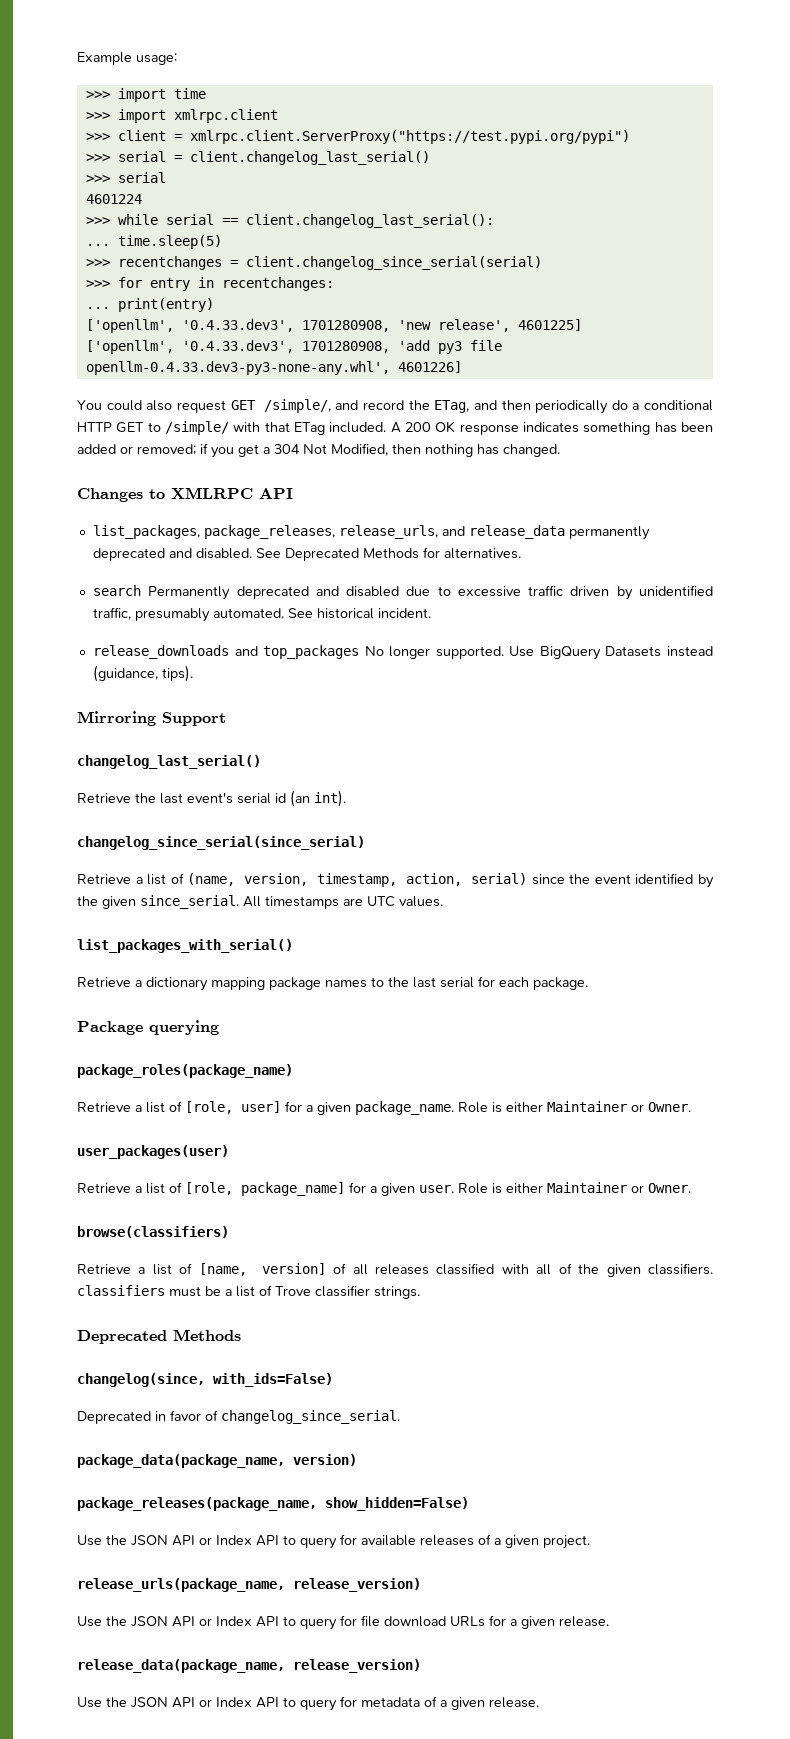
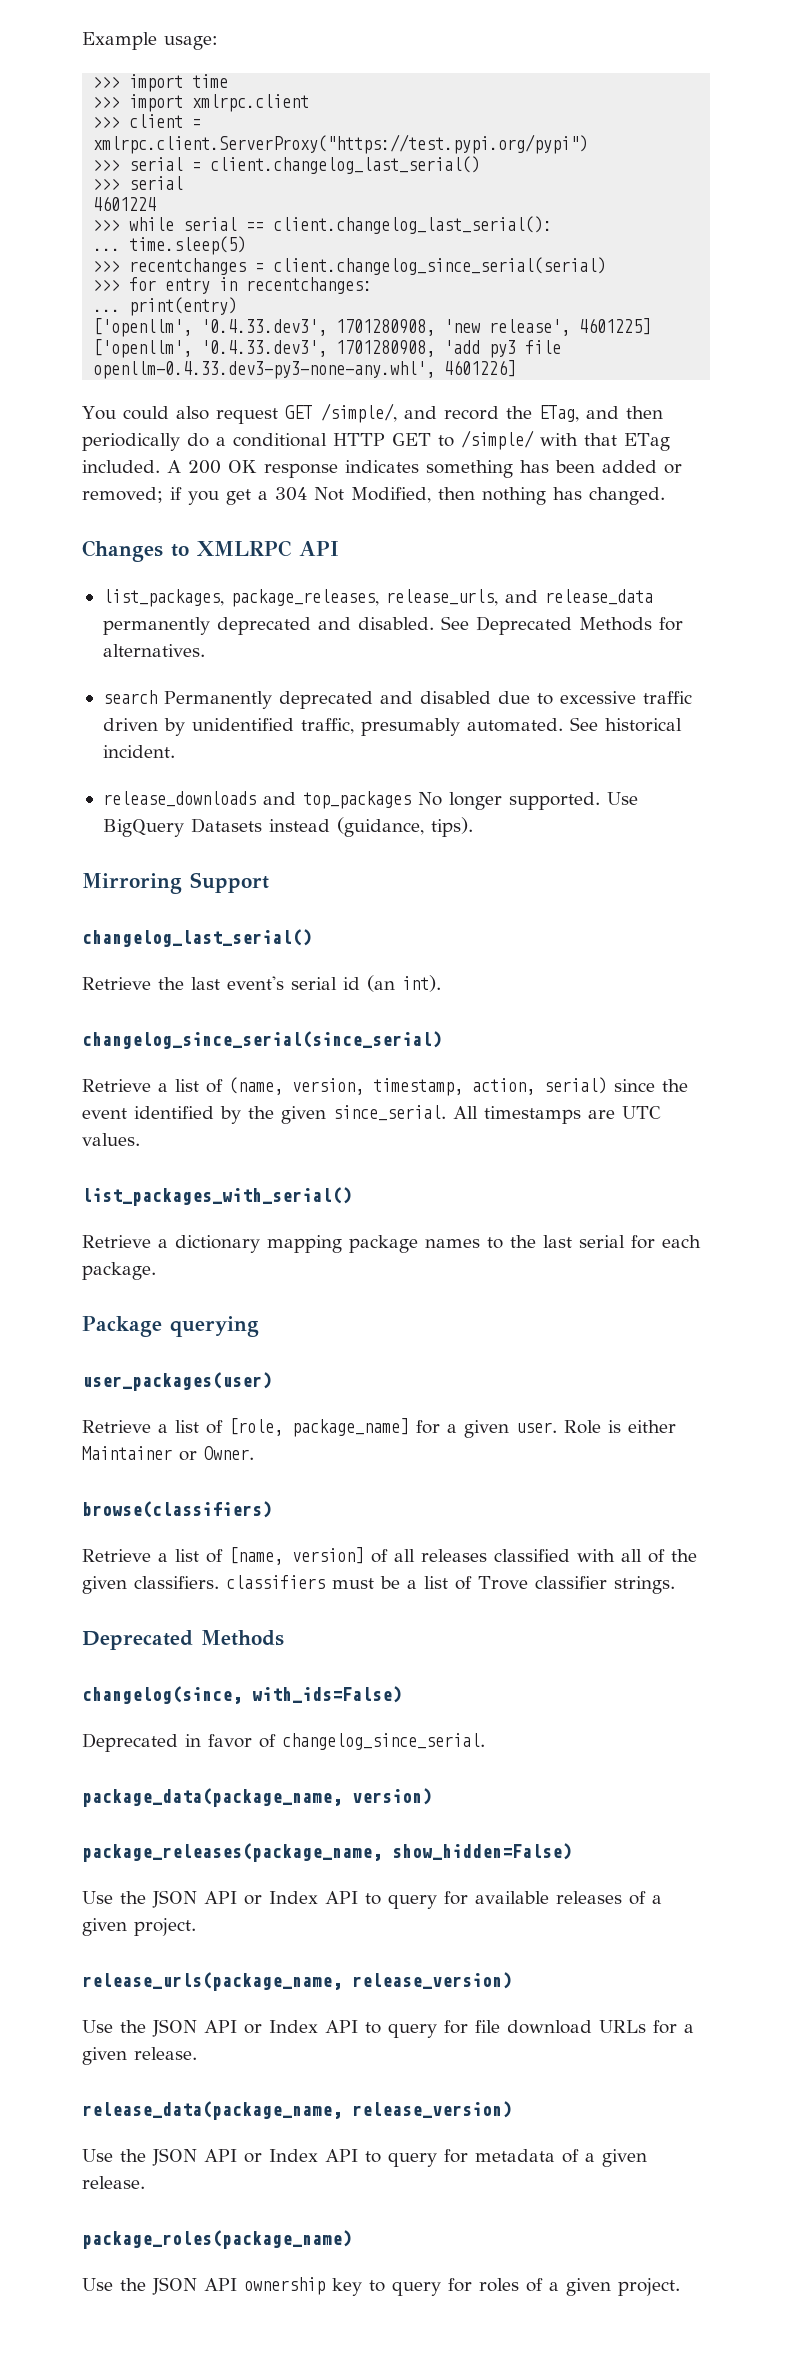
- package_roles(package_name)
- Retrieve a list of [role, user] for a given package_name. Role is either Maintainer or Owner.
+ package_roles(package_name)
+ Use the JSON API ownership key to query for roles of a given project.

